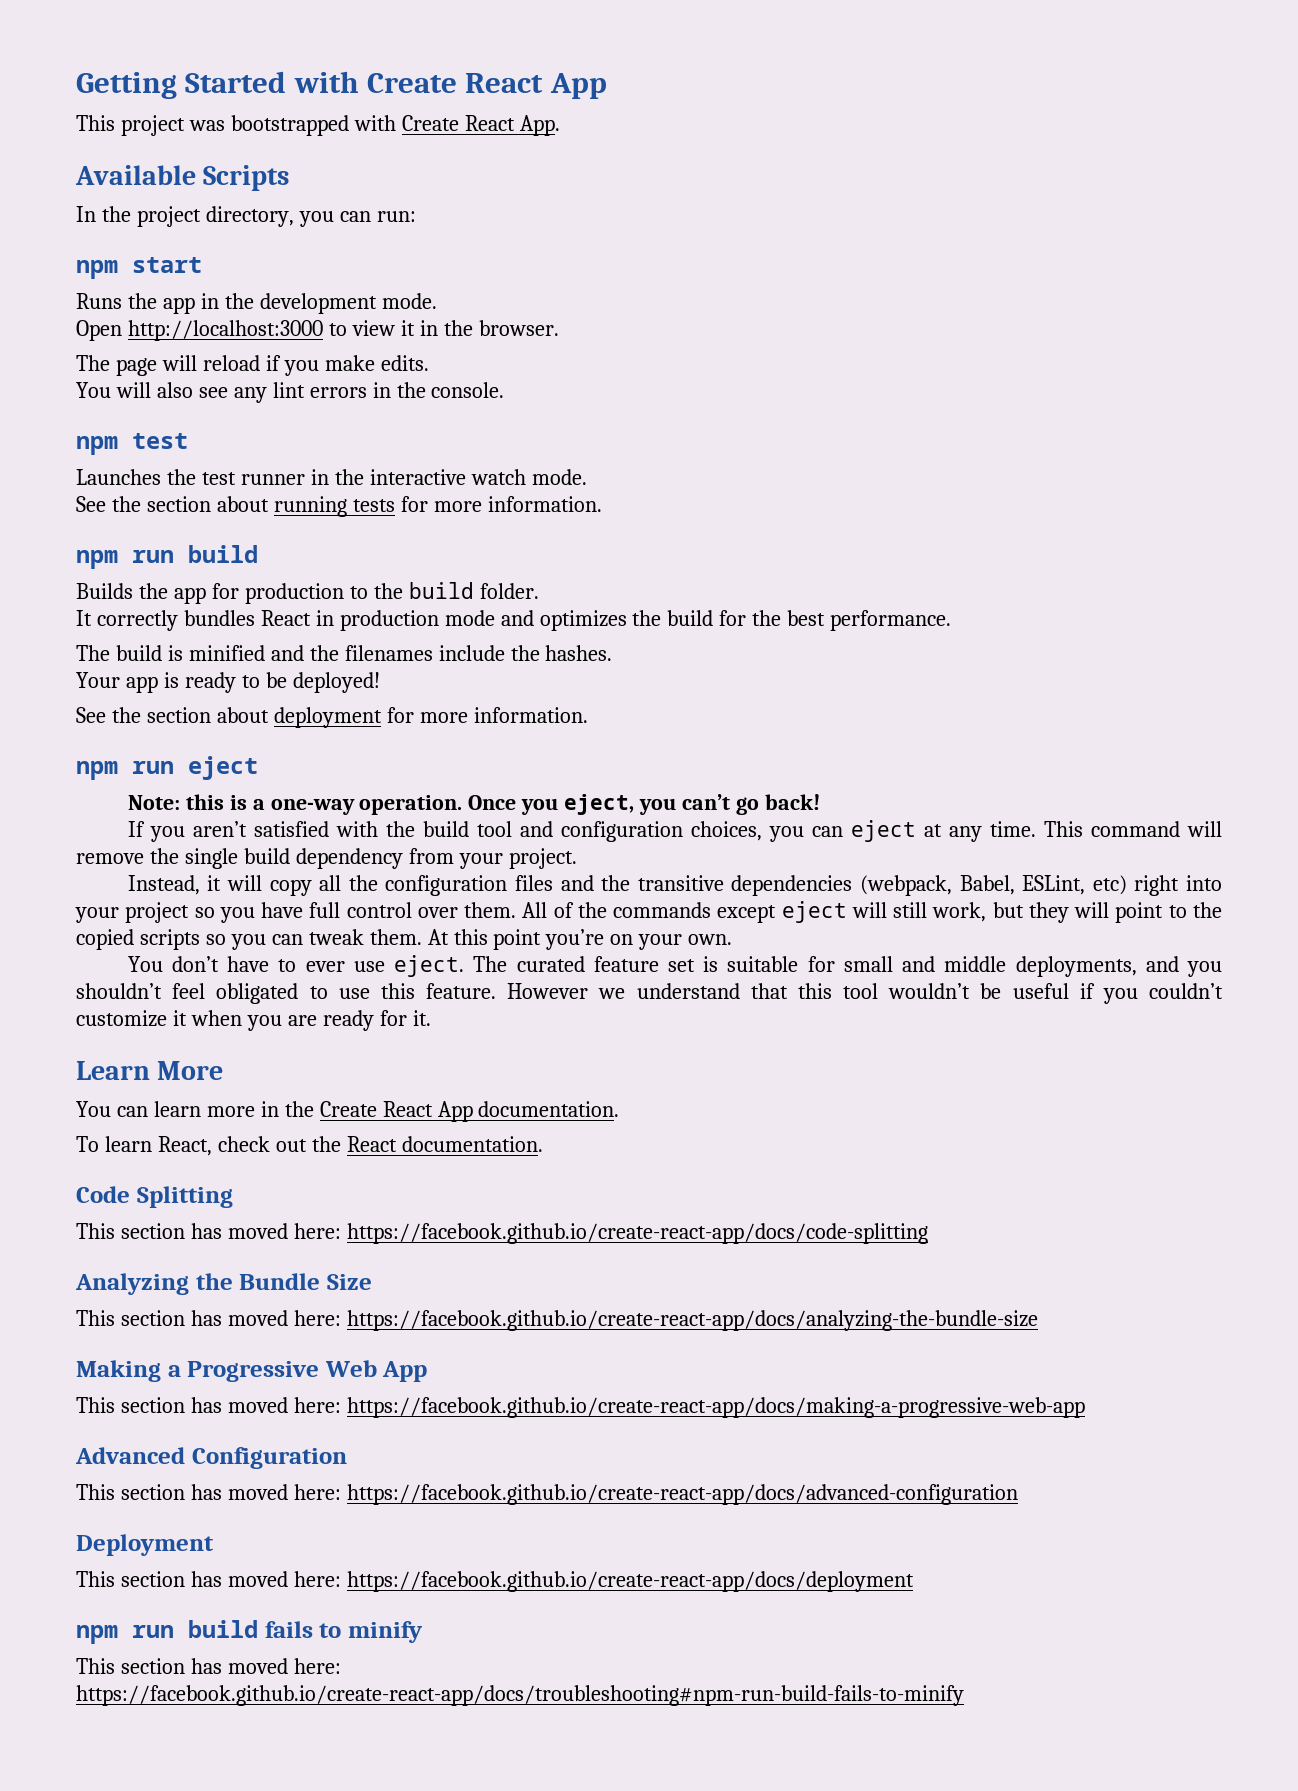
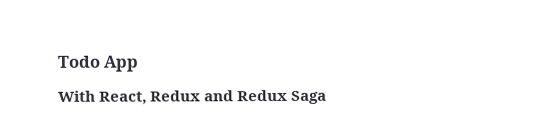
- Getting Started with Create React App
- This project was bootstrapped with Create React App.
- Available Scripts
- In the project directory, you can run:
- npm start
- Runs the app in the development mode.
- Open http://localhost:3000 to view it in the browser.
- The page will reload if you make edits.
- You will also see any lint errors in the console.
- npm test
- Launches the test runner in the interactive watch mode.
- See the section about running tests for more information.
- npm run build
- Builds the app for production to the build folder.
- It correctly bundles React in production mode and optimizes the build for the best performance.
- The build is minified and the filenames include the hashes.
- Your app is ready to be deployed!
- See the section about deployment for more information.
- npm run eject
- Note: this is a one-way operation. Once you eject, you can’t go back!
- If you aren’t satisfied with the build tool and configuration choices, you can eject at any time. This command will remove the single build dependency from your project.
- Instead, it will copy all the configuration files and the transitive dependencies (webpack, Babel, ESLint, etc) right into your project so you have full control over them. All of the commands except eject will still work, but they will point to the copied scripts so you can tweak them. At this point you’re on your own.
- You don’t have to ever use eject. The curated feature set is suitable for small and middle deployments, and you shouldn’t feel obligated to use this feature. However we understand that this tool wouldn’t be useful if you couldn’t customize it when you are ready for it.
- Learn More
- You can learn more in the Create React App documentation.
- To learn React, check out the React documentation.
- Code Splitting
- This section has moved here: https://facebook.github.io/create-react-app/docs/code-splitting
- Analyzing the Bundle Size
- This section has moved here: https://facebook.github.io/create-react-app/docs/analyzing-the-bundle-size
- Making a Progressive Web App
- This section has moved here: https://facebook.github.io/create-react-app/docs/making-a-progressive-web-app
- Advanced Configuration
- This section has moved here: https://facebook.github.io/create-react-app/docs/advanced-configuration
- Deployment
- This section has moved here: https://facebook.github.io/create-react-app/docs/deployment
- npm run build fails to minify
- This section has moved here: https://facebook.github.io/create-react-app/docs/troubleshooting#npm-run-build-fails-to-minify
+ Todo App
+ With React, Redux and Redux Saga

